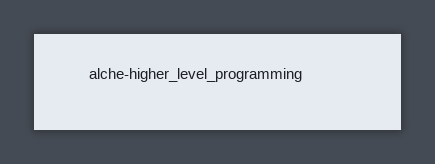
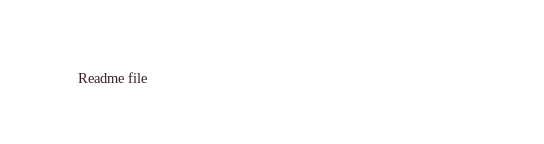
- alche-higher_level_programming
+ Readme file

